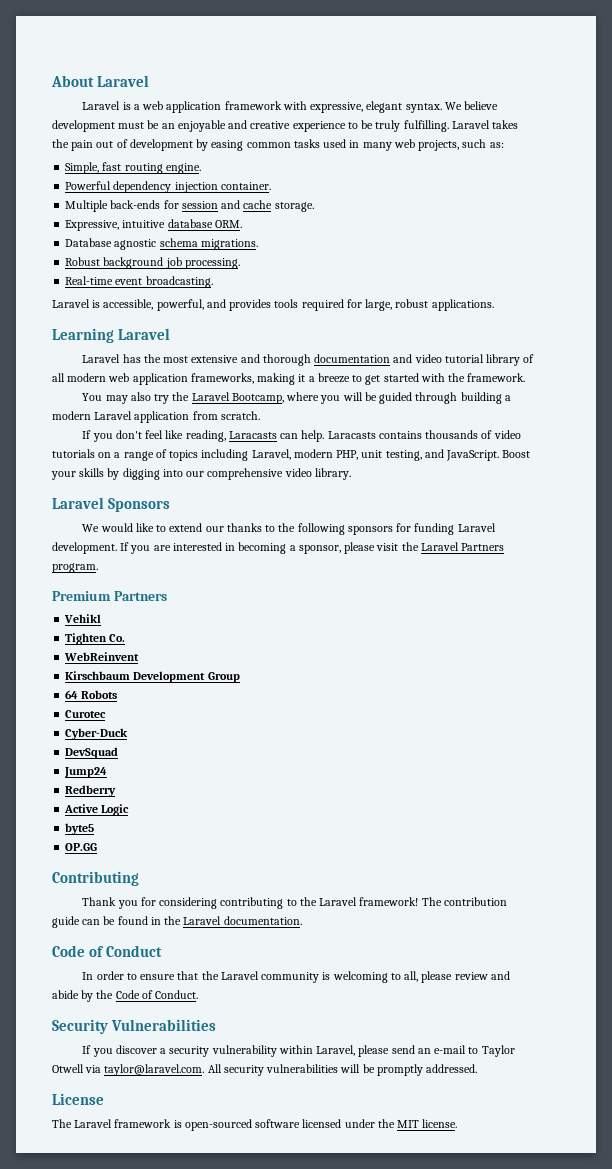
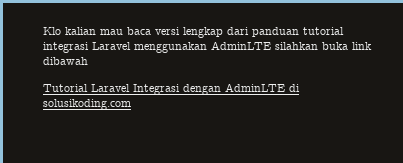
- About Laravel
- Laravel is a web application framework with expressive, elegant syntax. We believe development must be an enjoyable and creative experience to be truly fulfilling. Laravel takes the pain out of development by easing common tasks used in many web projects, such as:
- Simple, fast routing engine.
- Powerful dependency injection container.
- Multiple back-ends for session and cache storage.
- Expressive, intuitive database ORM.
- Database agnostic schema migrations.
- Robust background job processing.
- Real-time event broadcasting.
- Laravel is accessible, powerful, and provides tools required for large, robust applications.
- Learning Laravel
- Laravel has the most extensive and thorough documentation and video tutorial library of all modern web application frameworks, making it a breeze to get started with the framework.
- You may also try the Laravel Bootcamp, where you will be guided through building a modern Laravel application from scratch.
- If you don't feel like reading, Laracasts can help. Laracasts contains thousands of video tutorials on a range of topics including Laravel, modern PHP, unit testing, and JavaScript. Boost your skills by digging into our comprehensive video library.
- Laravel Sponsors
- We would like to extend our thanks to the following sponsors for funding Laravel development. If you are interested in becoming a sponsor, please visit the Laravel Partners program.
- Premium Partners
- Vehikl
- Tighten Co.
- WebReinvent
- Kirschbaum Development Group
- 64 Robots
- Curotec
- Cyber-Duck
- DevSquad
- Jump24
- Redberry
- Active Logic
- byte5
- OP.GG
- Contributing
- Thank you for considering contributing to the Laravel framework! The contribution guide can be found in the Laravel documentation.
- Code of Conduct
- In order to ensure that the Laravel community is welcoming to all, please review and abide by the Code of Conduct.
- Security Vulnerabilities
- If you discover a security vulnerability within Laravel, please send an e-mail to Taylor Otwell via taylor@laravel.com. All security vulnerabilities will be promptly addressed.
- License
- The Laravel framework is open-sourced software licensed under the MIT license.
+ Klo kalian mau baca versi lengkap dari panduan tutorial integrasi Laravel menggunakan AdminLTE silahkan buka link dibawah
+ Tutorial Laravel Integrasi dengan AdminLTE di solusikoding.com

